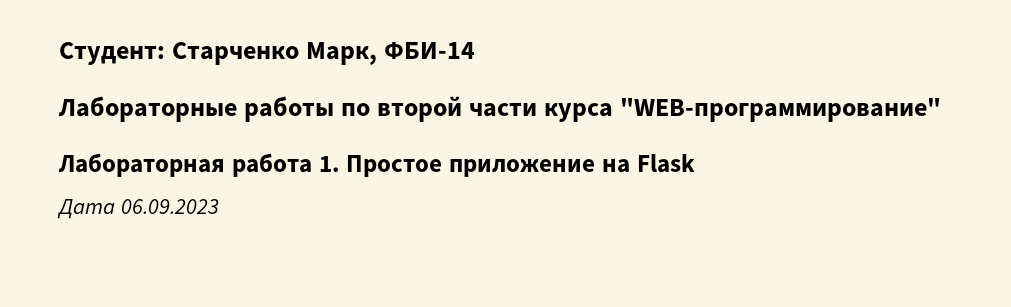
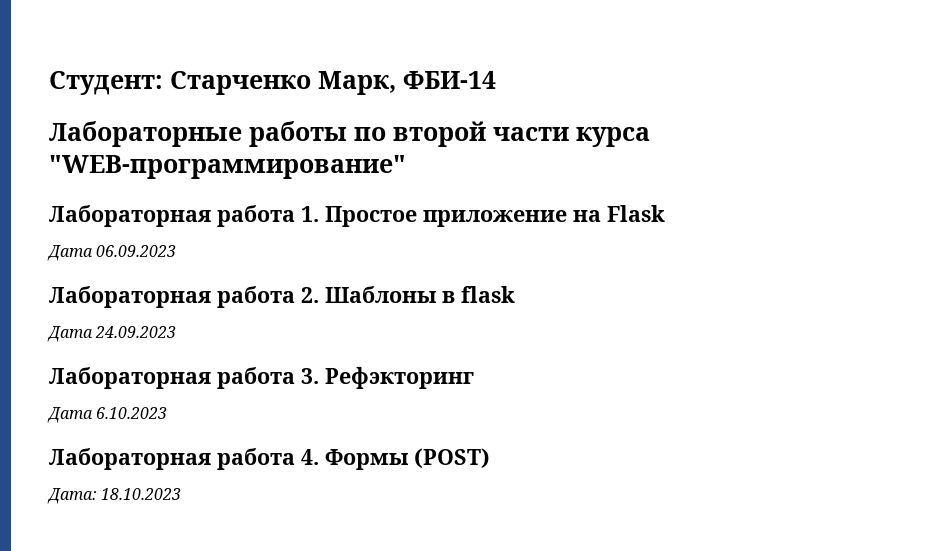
+ Лабораторная работа 2. Шаблоны в flask
+ Дата 24.09.2023
+ Лабораторная работа 3. Рефэкторинг
+ Дата 6.10.2023
+ Лабораторная работа 4. Формы (POST)
+ Дата: 18.10.2023

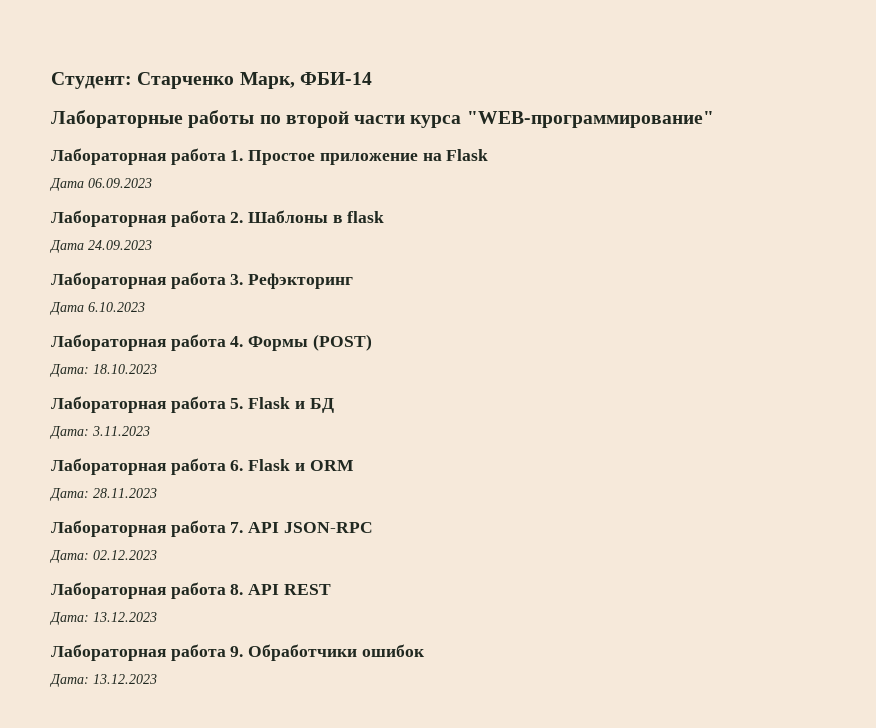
+ Лабораторная работа 5. Flask и БД
+ Дата: 3.11.2023
+ Лабораторная работа 6. Flask и ORM
+ Дата: 28.11.2023
+ Лабораторная работа 7. API JSON-RPC
+ Дата: 02.12.2023
+ Лабораторная работа 8. API REST
+ Дата: 13.12.2023
+ Лабораторная работа 9. Обработчики ошибок
+ Дата: 13.12.2023

